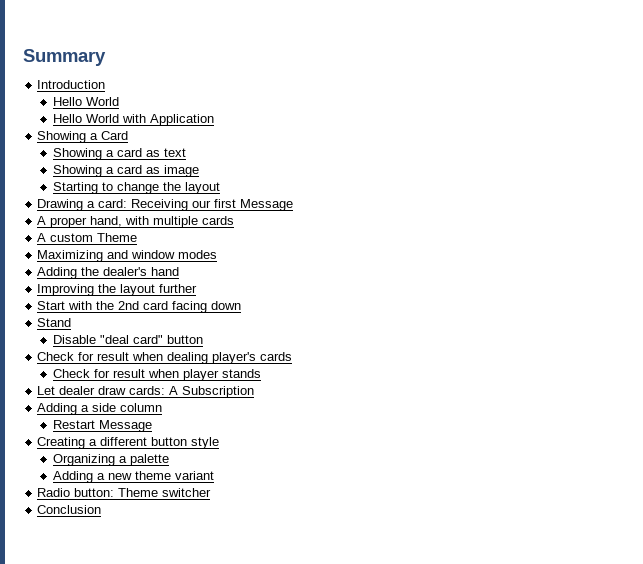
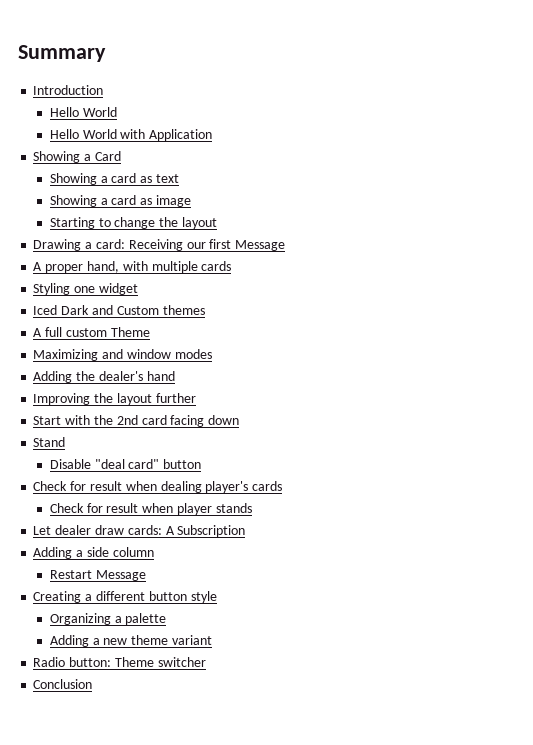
- A custom Theme
+ Styling one widget
+ Iced Dark and Custom themes
+ A full custom Theme

